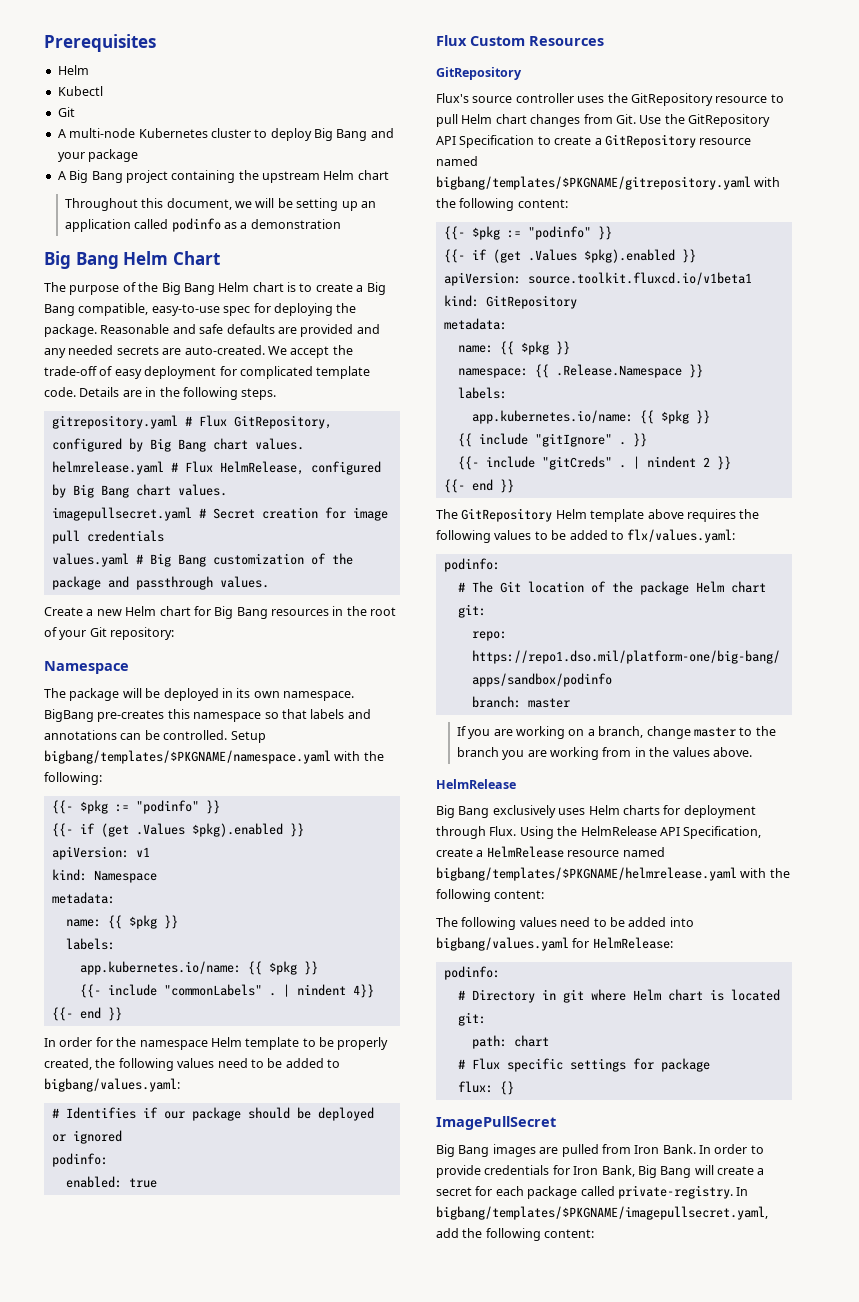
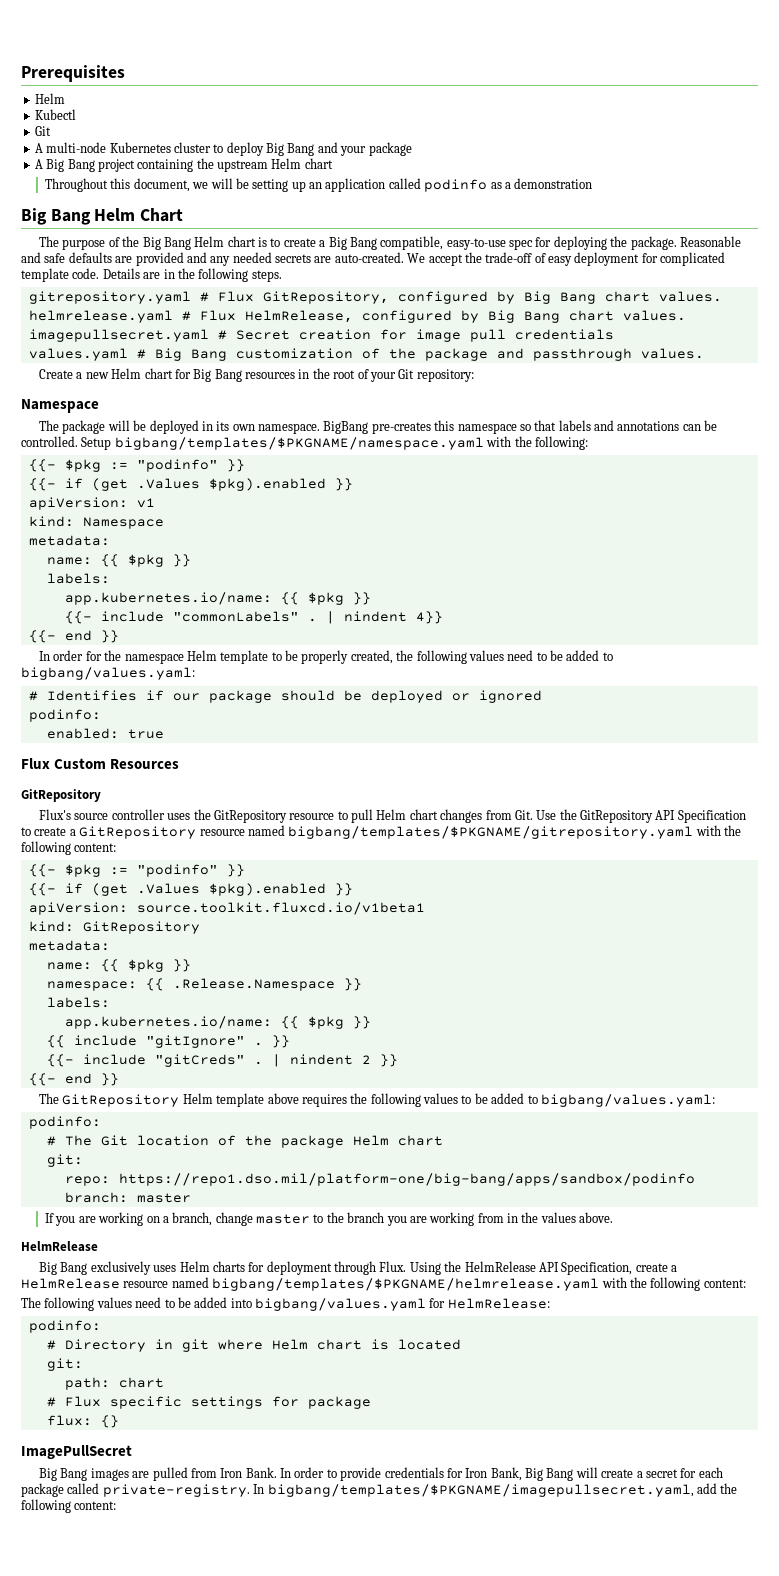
- The GitRepository Helm template above requires the following values to be added to flx/values.yaml:
+ The GitRepository Helm template above requires the following values to be added to bigbang/values.yaml:

